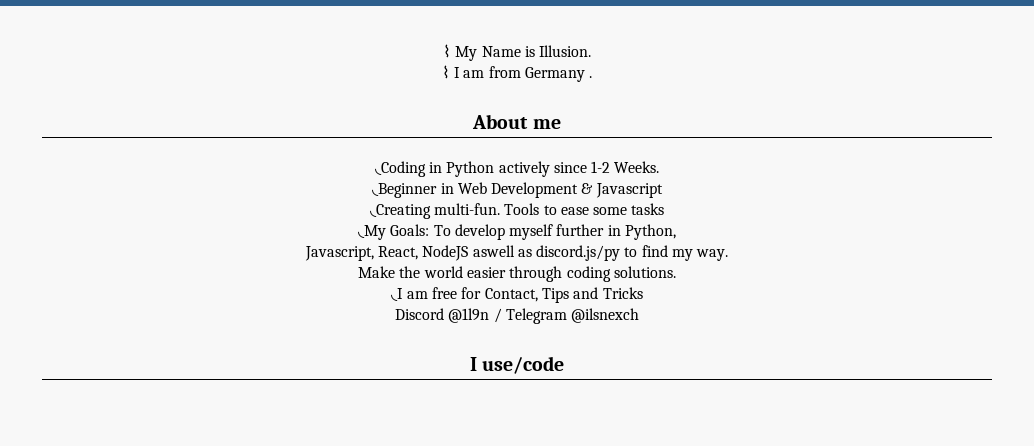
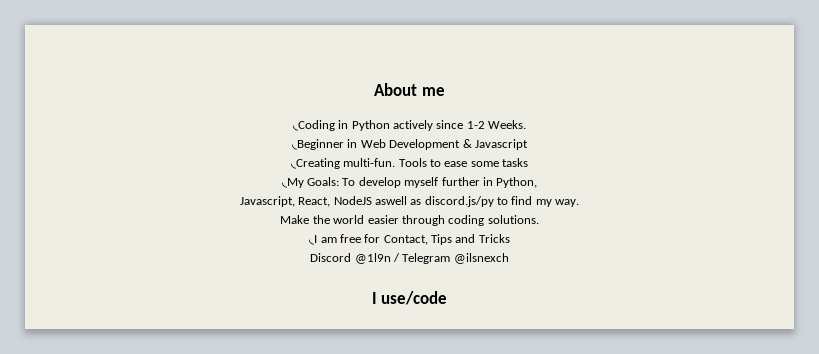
- ⌇ My Name is Illusion.
- ⌇ I am from Germany .

